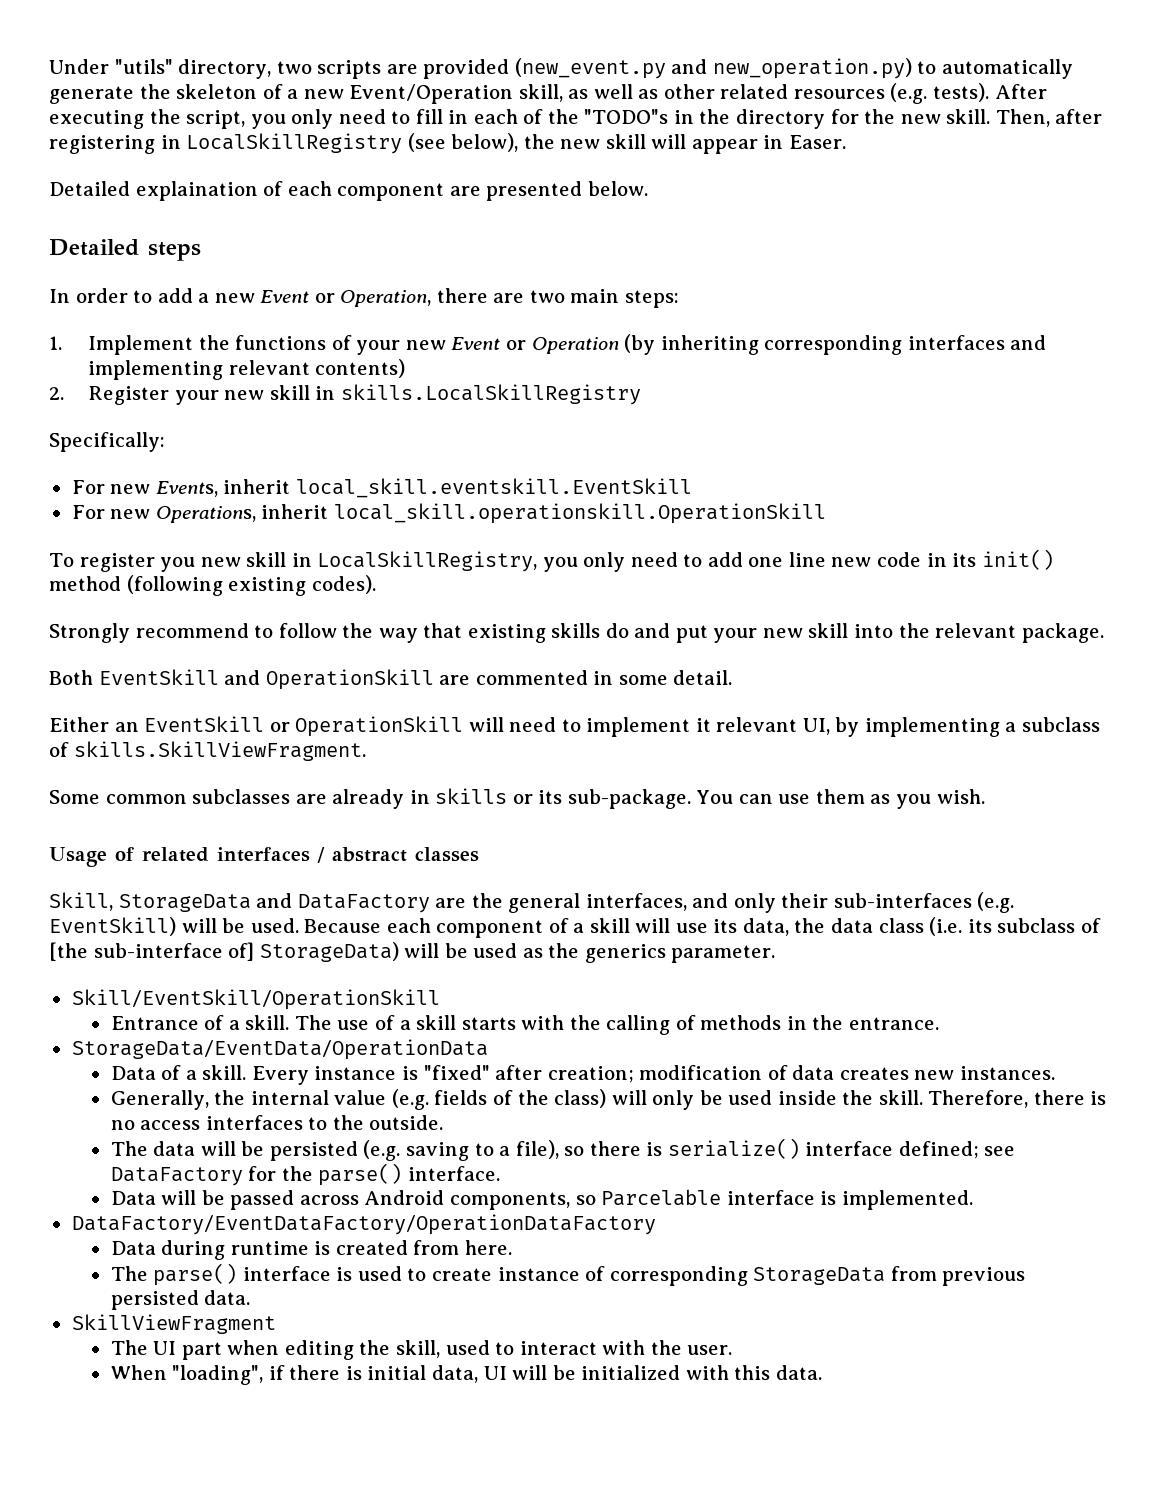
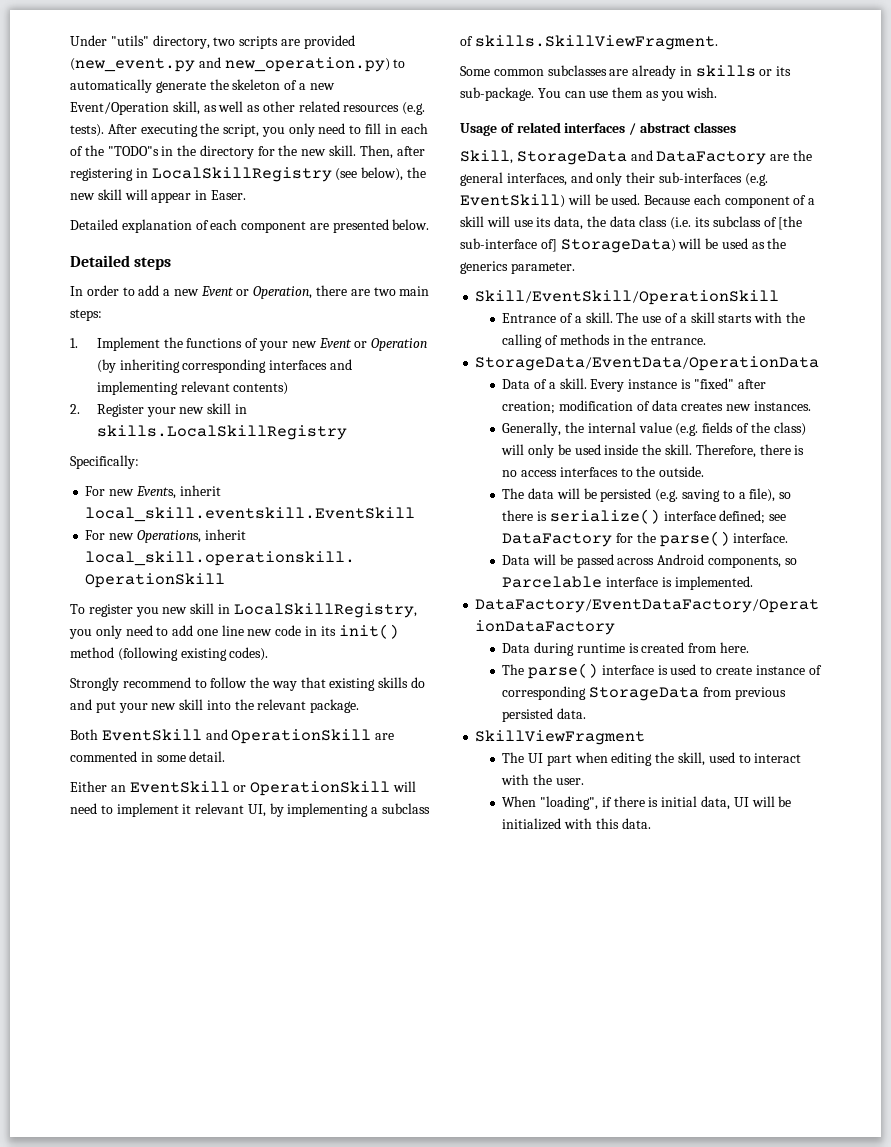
- Detailed explaination of each component are presented below.
+ Detailed explanation of each component are presented below.

